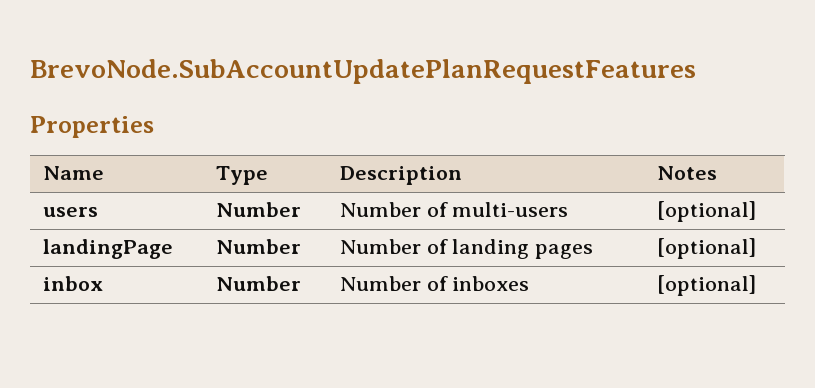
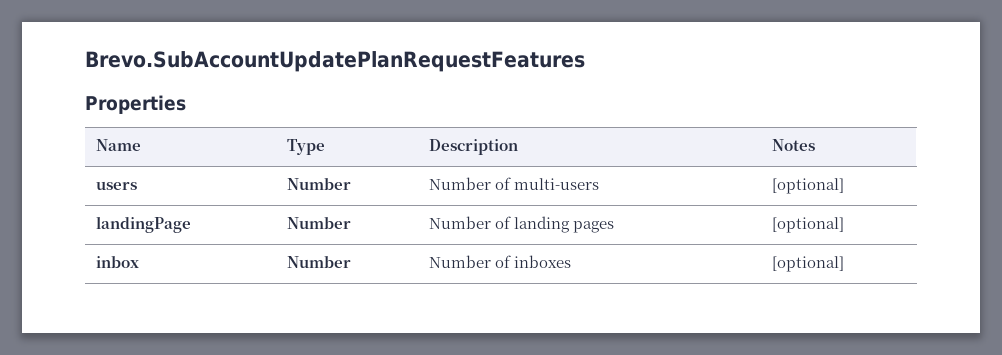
- BrevoNode.SubAccountUpdatePlanRequestFeatures
+ Brevo.SubAccountUpdatePlanRequestFeatures

